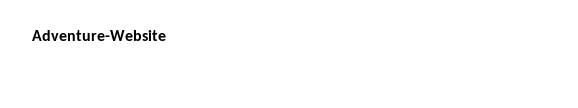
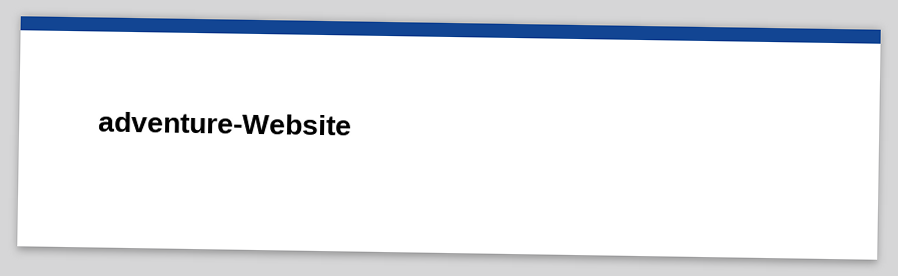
- Adventure-Website
+ adventure-Website

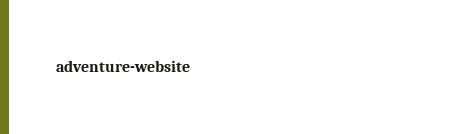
- adventure-Website
+ adventure-website

